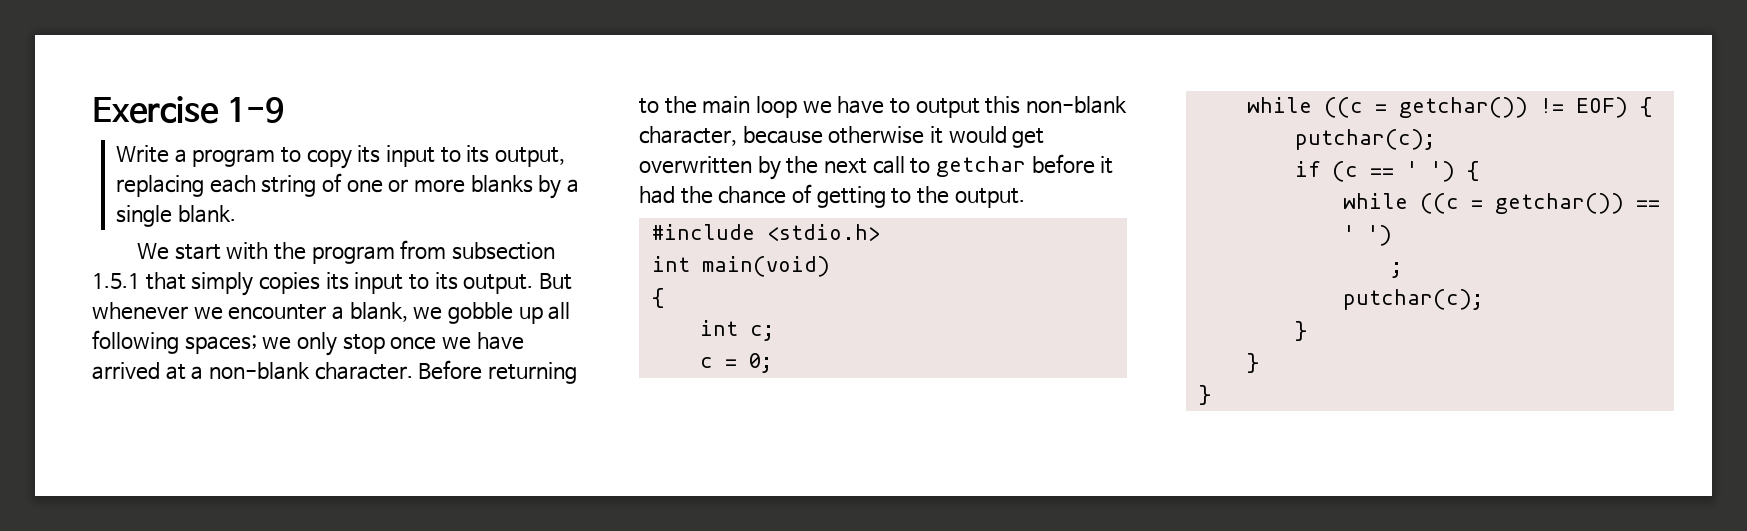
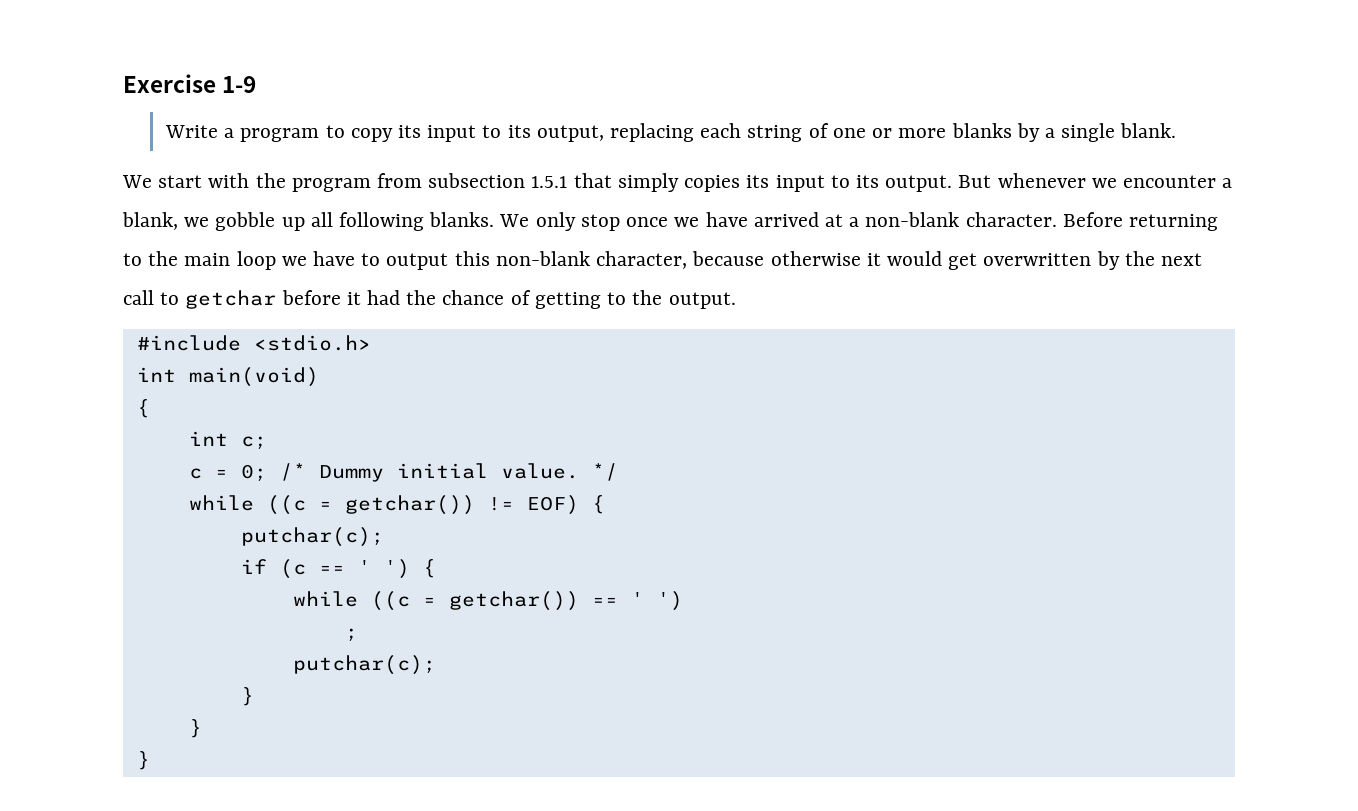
- But whenever we encounter a blank, we gobble up all following spaces; we only stop once we have arrived at a non-blank character.
+ But whenever we encounter a blank, we gobble up all following blanks. We only stop once we have arrived at a non-blank character.
- c = 0;
+ c = 0; /* Dummy initial value. */

